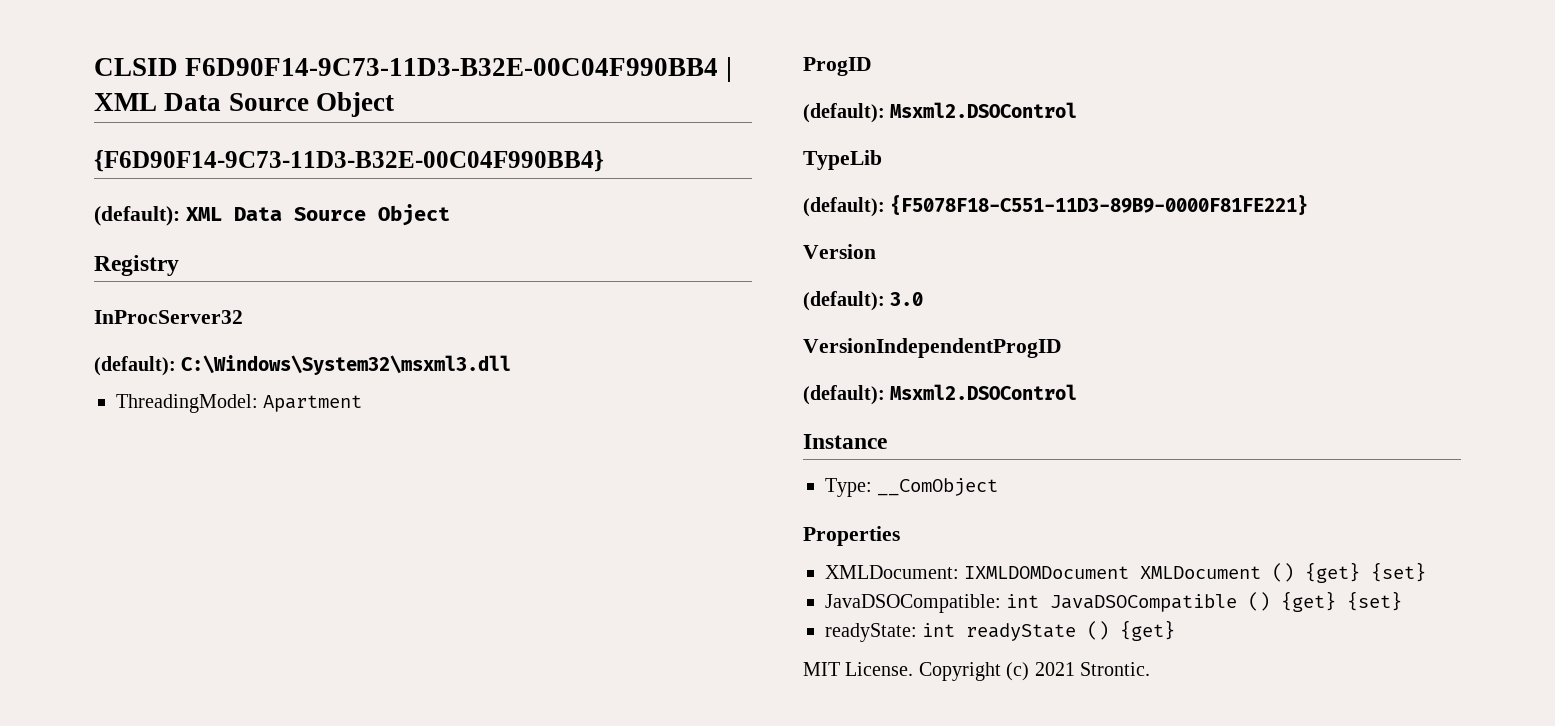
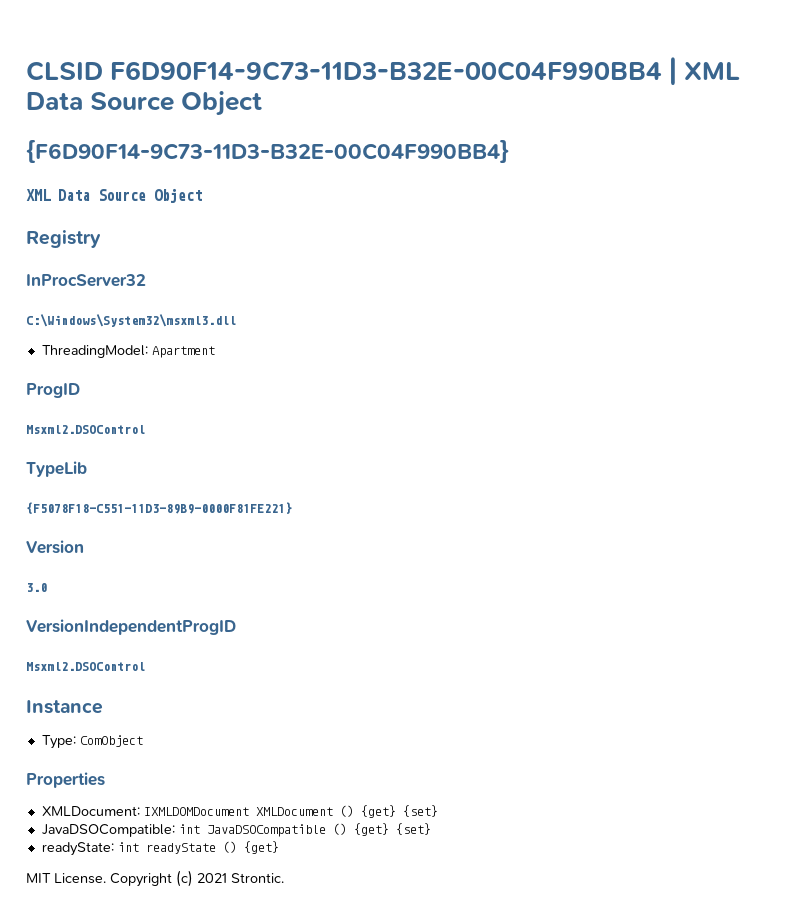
  {F6D90F14-9C73-11D3-B32E-00C04F990BB4}
- (default): XML Data Source Object
+ XML Data Source Object
- (default): C:\Windows\System32\msxml3.dll
+ C:\Windows\System32\msxml3.dll
  ProgID
- (default): Msxml2.DSOControl
+ Msxml2.DSOControl
- (default): {F5078F18-C551-11D3-89B9-0000F81FE221}
+ {F5078F18-C551-11D3-89B9-0000F81FE221}
- (default): 3.0
+ 3.0
  VersionIndependentProgID
- (default): Msxml2.DSOControl
+ Msxml2.DSOControl
- Type: __ComObject
+ Type: ComObject

